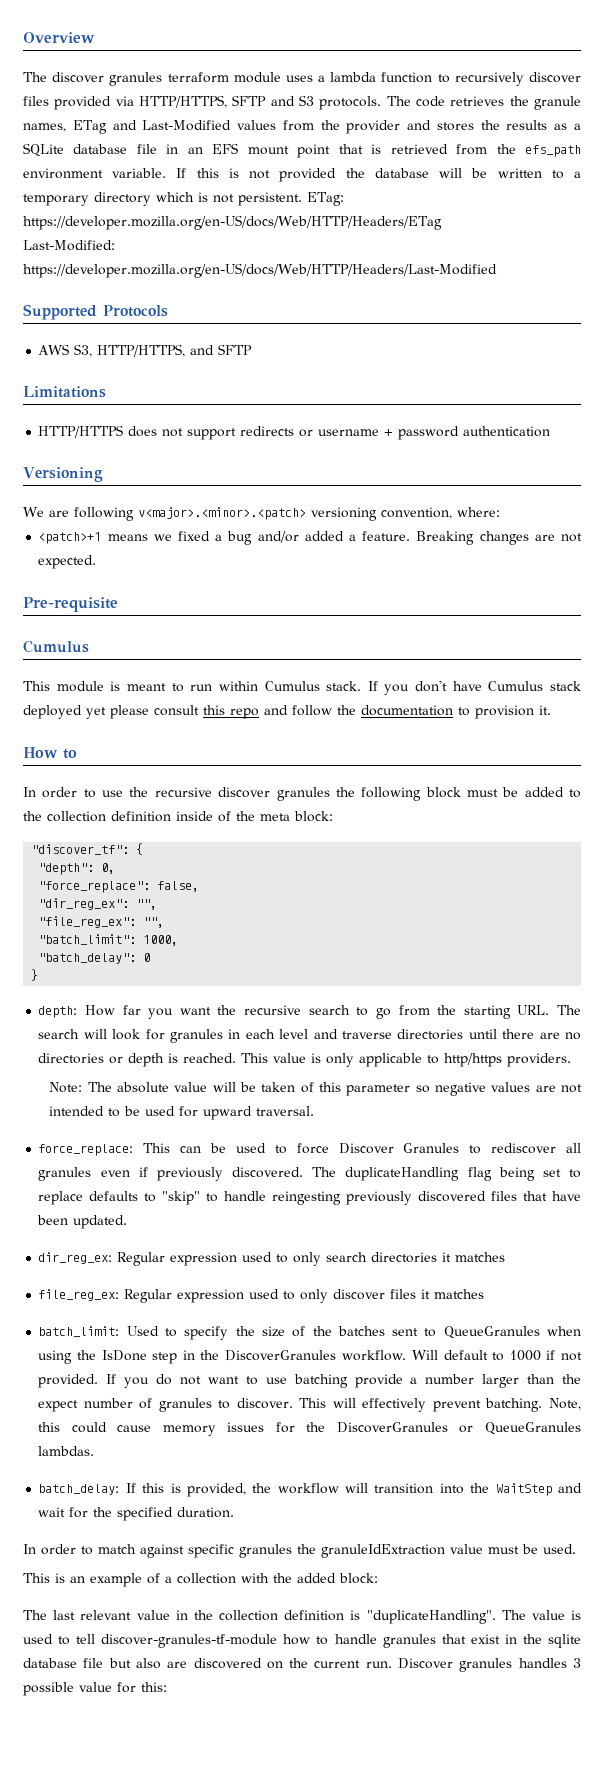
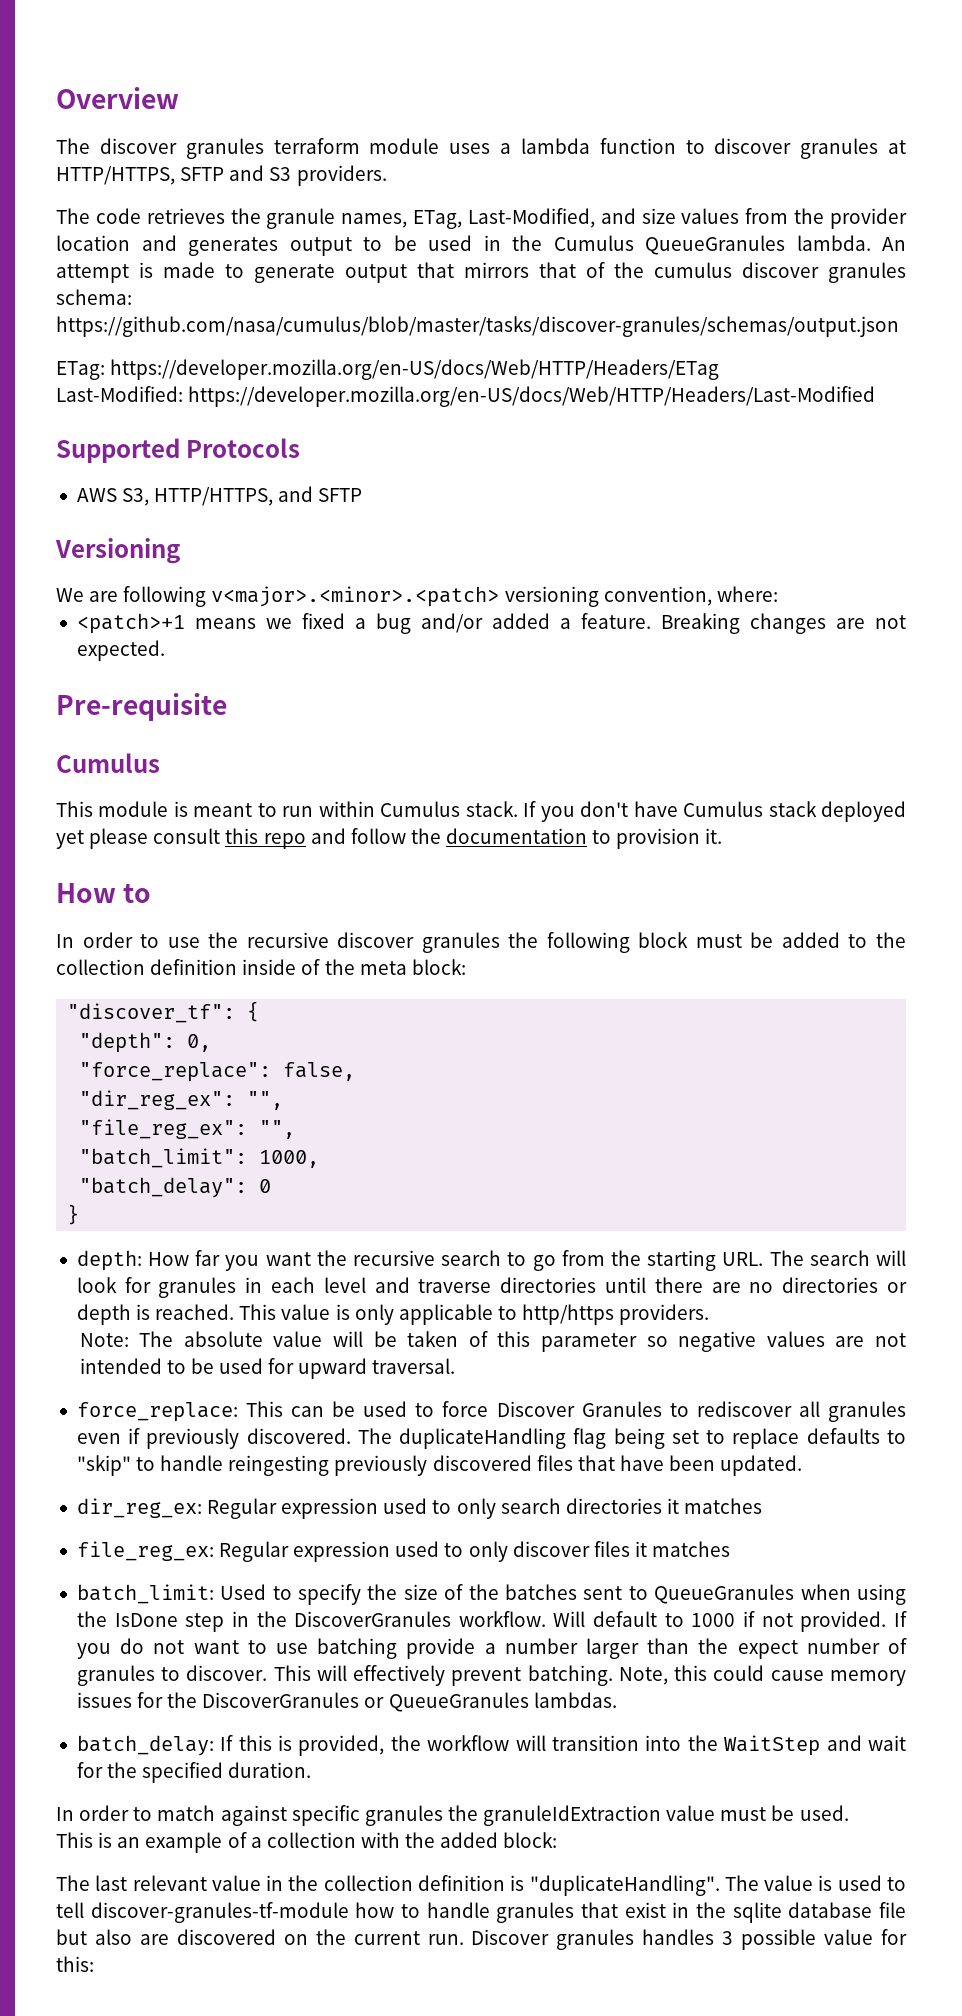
- The discover granules terraform module uses a lambda function to recursively discover files provided via HTTP/HTTPS, SFTP and S3 protocols. The code retrieves the granule names, ETag and Last-Modified values from the provider and stores the results as a SQLite database file in an EFS mount point that is retrieved from the efs_path environment variable. If this is not provided the database will be written to a temporary directory which is not persistent. ETag: https://developer.mozilla.org/en-US/docs/Web/HTTP/Headers/ETag
+ The discover granules terraform module uses a lambda function to discover granules at HTTP/HTTPS, SFTP and S3 providers.
+ The code retrieves the granule names, ETag, Last-Modified, and size values from the provider location and generates output to be used in the Cumulus QueueGranules lambda. An attempt is made to generate output that mirrors that of the cumulus discover granules schema: https://github.com/nasa/cumulus/blob/master/tasks/discover-granules/schemas/output.json
+ ETag: https://developer.mozilla.org/en-US/docs/Web/HTTP/Headers/ETag
- Limitations
- HTTP/HTTPS does not support redirects or username + password authentication

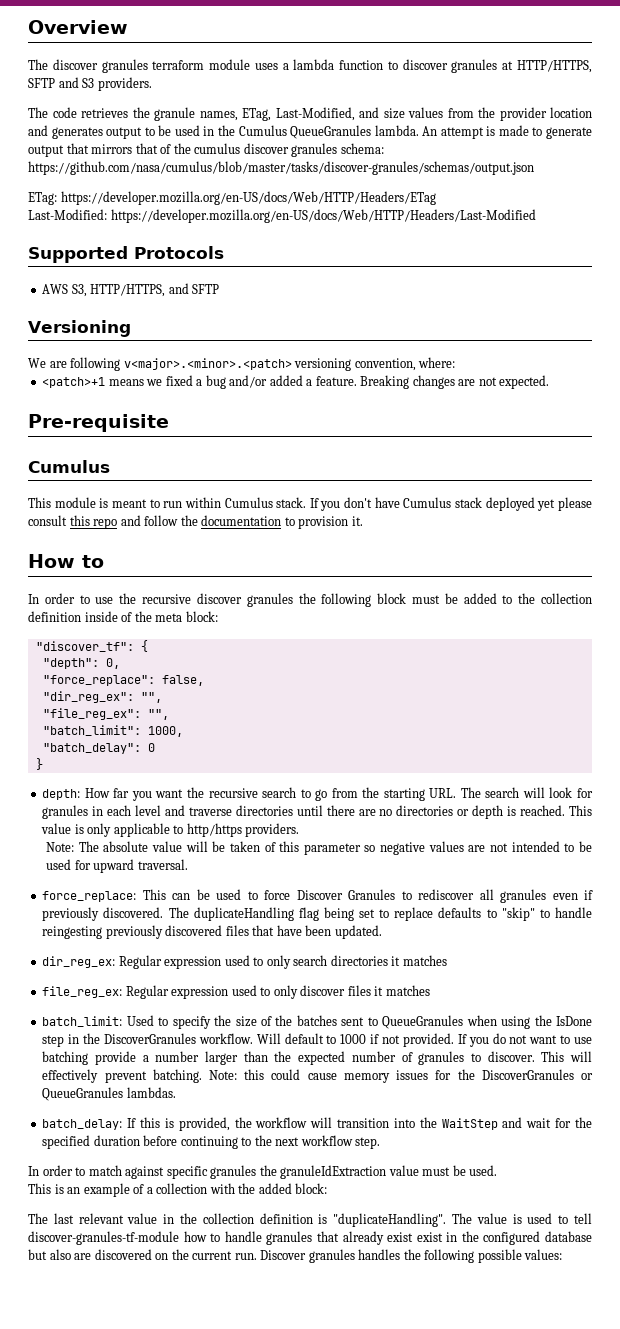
- If you do not want to use batching provide a number larger than the expect number of granules to discover.
+ If you do not want to use batching provide a number larger than the expected number of granules to discover.
- Note, this could cause memory issues for the DiscoverGranules or QueueGranules lambdas.
+ Note: this could cause memory issues for the DiscoverGranules or QueueGranules lambdas.
- batch_delay: If this is provided, the workflow will transition into the WaitStep and wait for the specified duration.
+ batch_delay: If this is provided, the workflow will transition into the WaitStep and wait for the specified duration before continuing to the next workflow step.
- The value is used to tell discover-granules-tf-module how to handle granules that exist in the sqlite database file but also are discovered on the current run.
+ The value is used to tell discover-granules-tf-module how to handle granules that already exist exist in the configured database but also are discovered on the current run.
- Discover granules handles 3 possible value for this:
+ Discover granules handles the following possible values:

